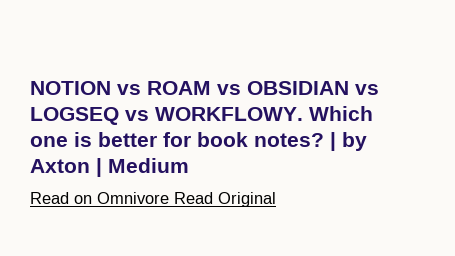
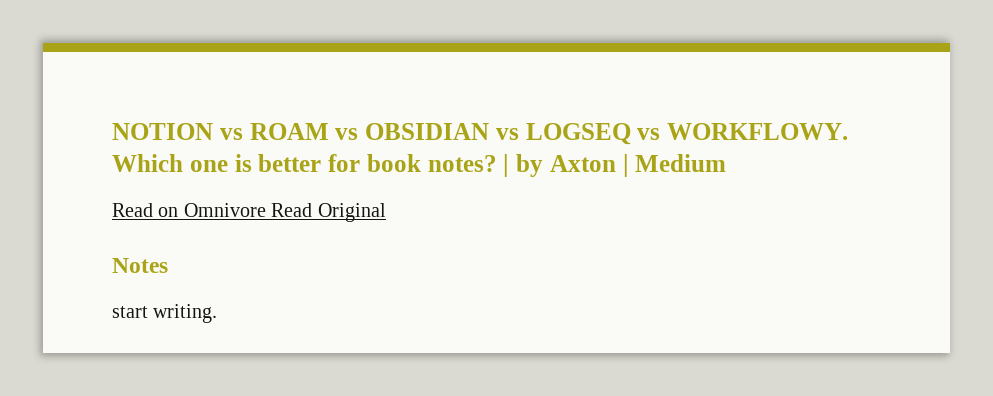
+ Notes
+ start writing.

